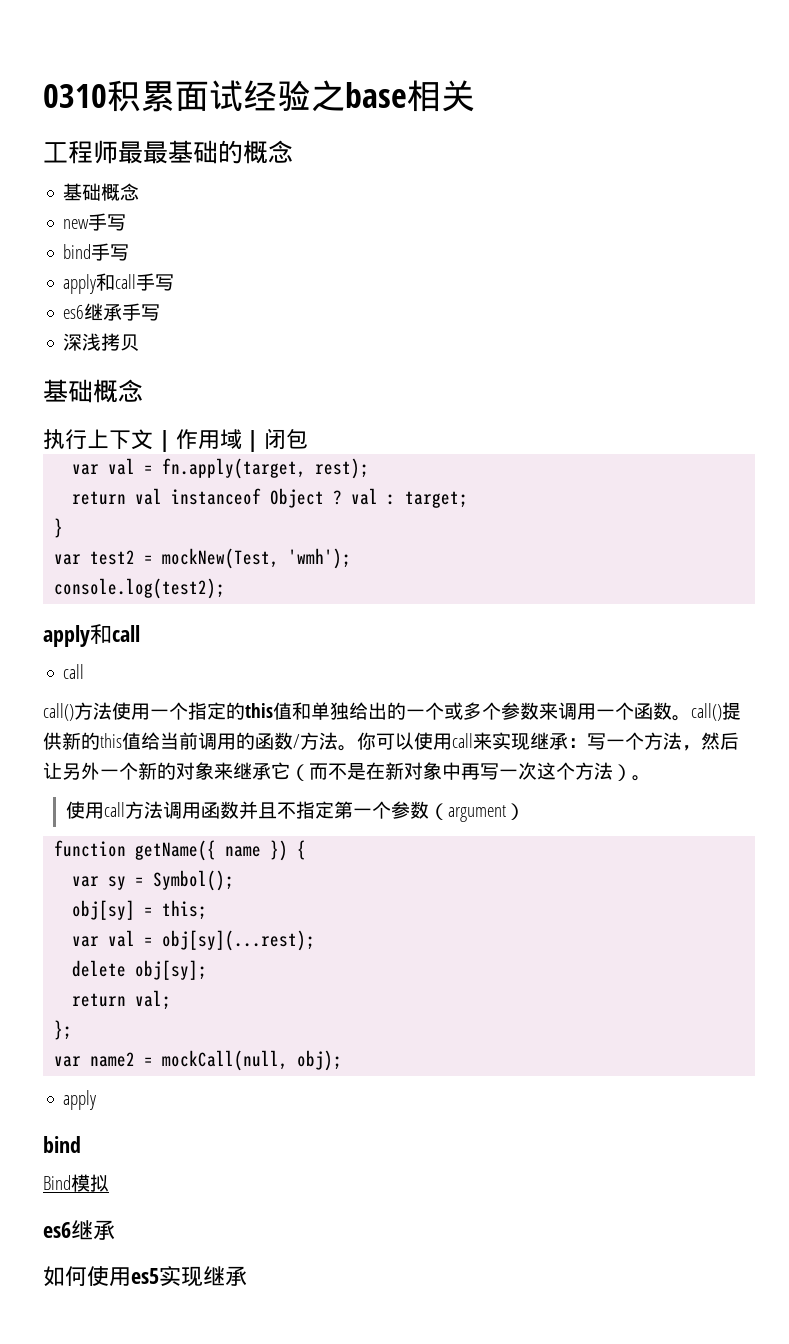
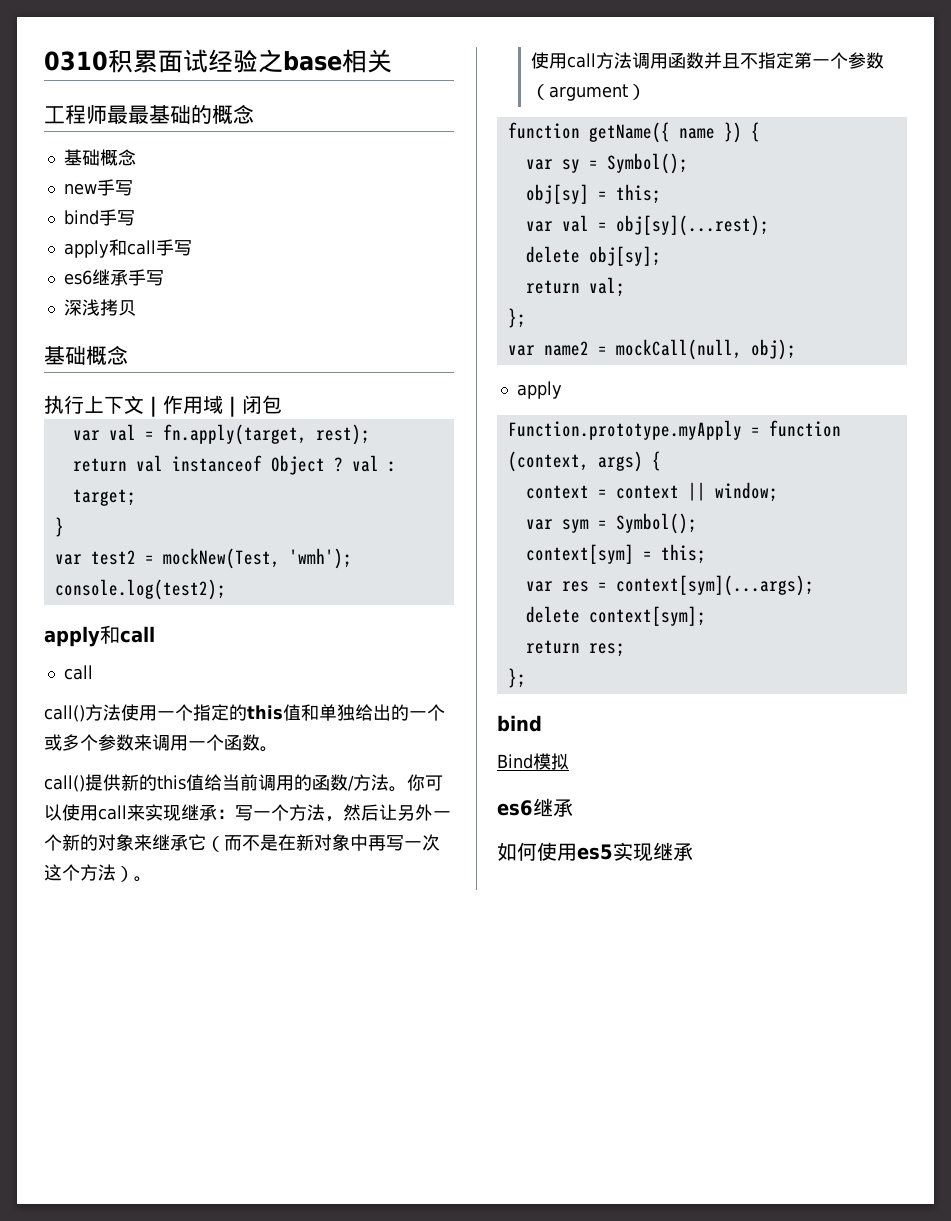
- call()方法使用一个指定的this值和单独给出的一个或多个参数来调用一个函数。call()提供新的this值给当前调用的函数/方法。
+ call()方法使用一个指定的this值和单独给出的一个或多个参数来调用一个函数。
+ call()提供新的this值给当前调用的函数/方法。
+ Function.prototype.myApply = function (context, args) {
+ context = context || window;
+ var sym = Symbol();
+ context[sym] = this;
+ var res = context[sym](...args);
+ delete context[sym];
+ return res;
+ };

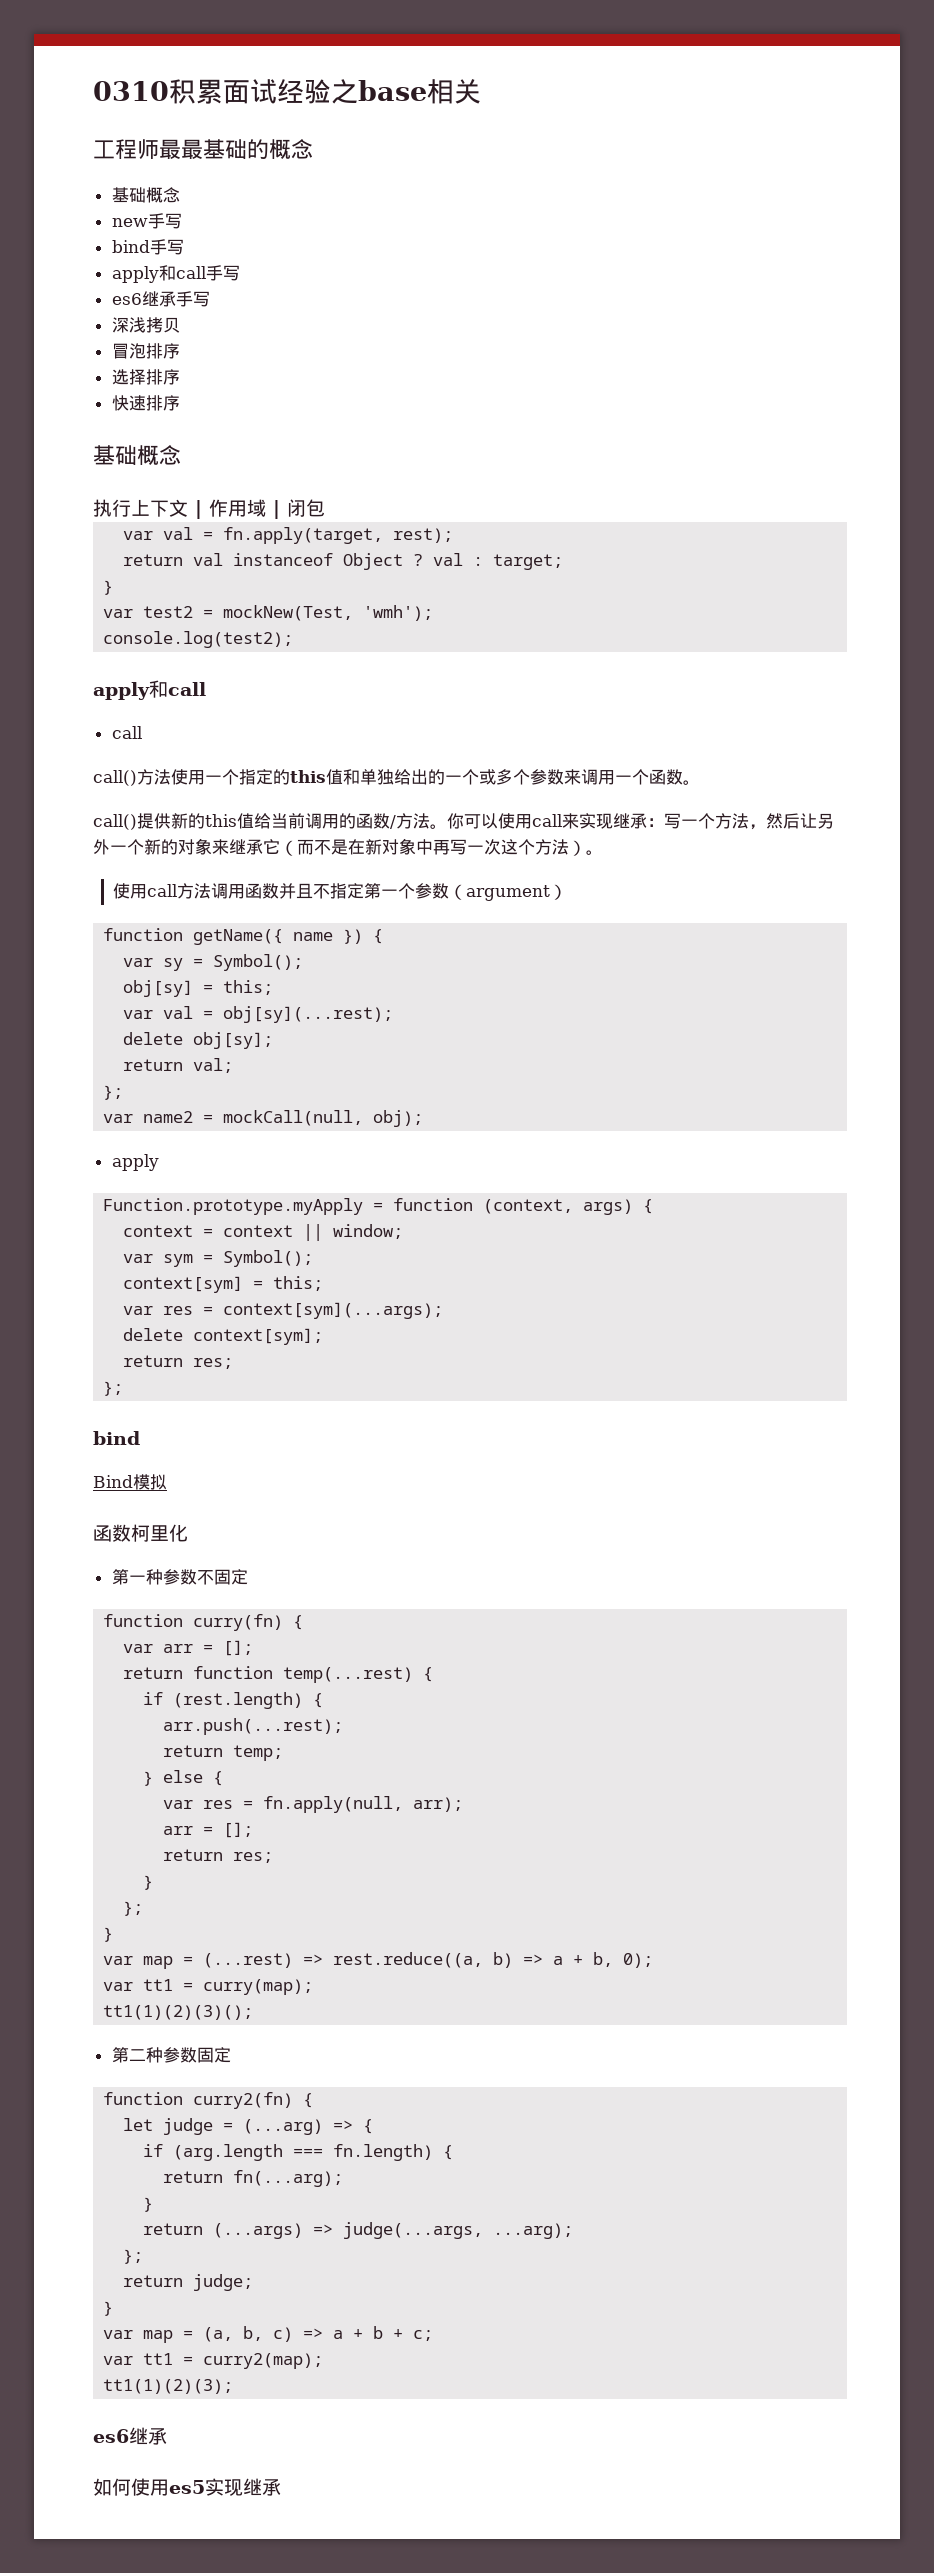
+ 冒泡排序
+ 选择排序
+ 快速排序
+ 函数柯里化
+ 第一种参数不固定
+ function curry(fn) {
+ var arr = [];
+ return function temp(...rest) {
+ if (rest.length) {
+ arr.push(...rest);
+ return temp;
+ } else {
+ var res = fn.apply(null, arr);
+ arr = [];
+ return res;
+ }
+ };
+ }
+ var map = (...rest) => rest.reduce((a, b) => a + b, 0);
+ var tt1 = curry(map);
+ tt1(1)(2)(3)();
+ 第二种参数固定
+ function curry2(fn) {
+ let judge = (...arg) => {
+ if (arg.length === fn.length) {
+ return fn(...arg);
+ }
+ return (...args) => judge(...args, ...arg);
+ };
+ return judge;
+ }
+ var map = (a, b, c) => a + b + c;
+ var tt1 = curry2(map);
+ tt1(1)(2)(3);

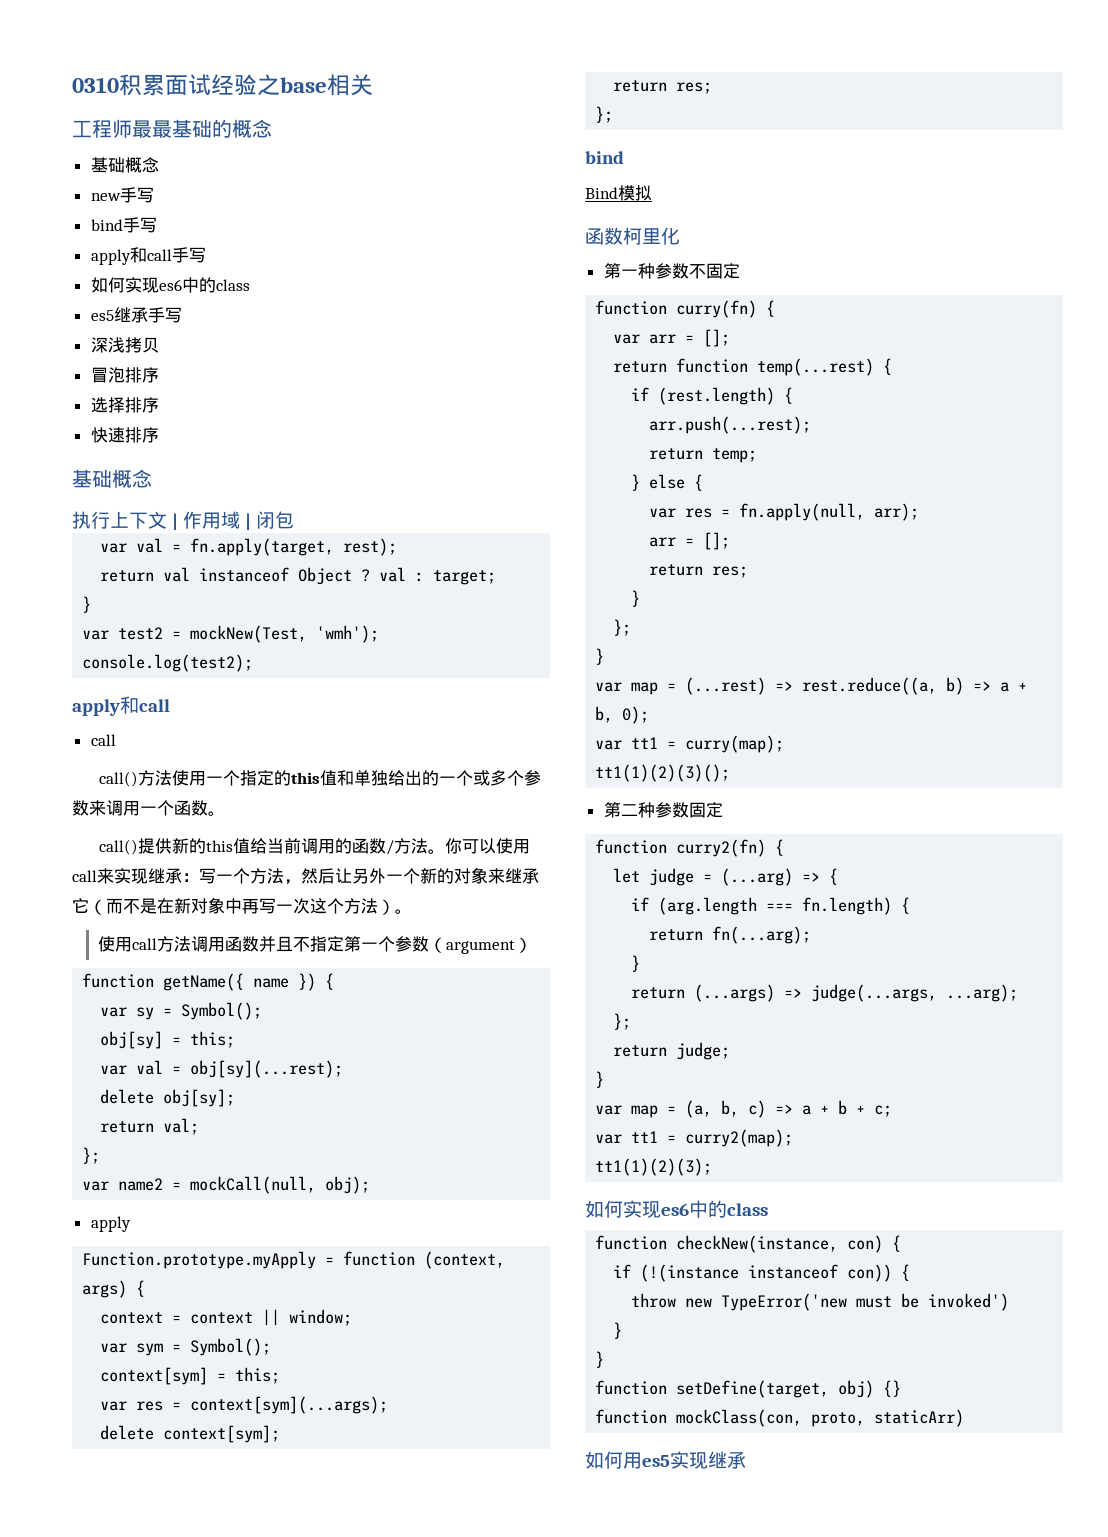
  apply和call手写
- es6继承手写
+ 如何实现es6中的class
+ es5继承手写
  tt1(1)(2)(3);
- es6继承
- 如何使用es5实现继承
+ 如何实现es6中的class
+ function checkNew(instance, con) {
+ if (!(instance instanceof con)) {
+ throw new TypeError('new must be invoked')
+ }
+ }
+ function setDefine(target, obj) {}
+ function mockClass(con, proto, staticArr)
+ 如何用es5实现继承

